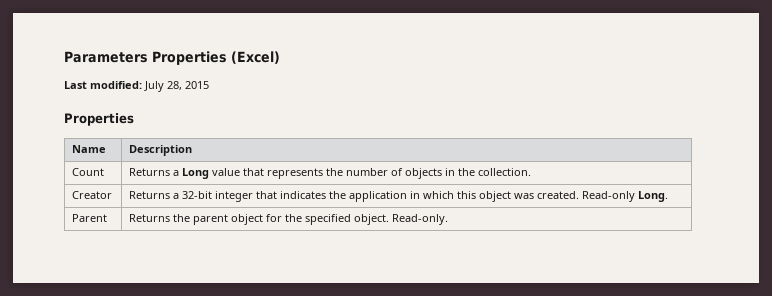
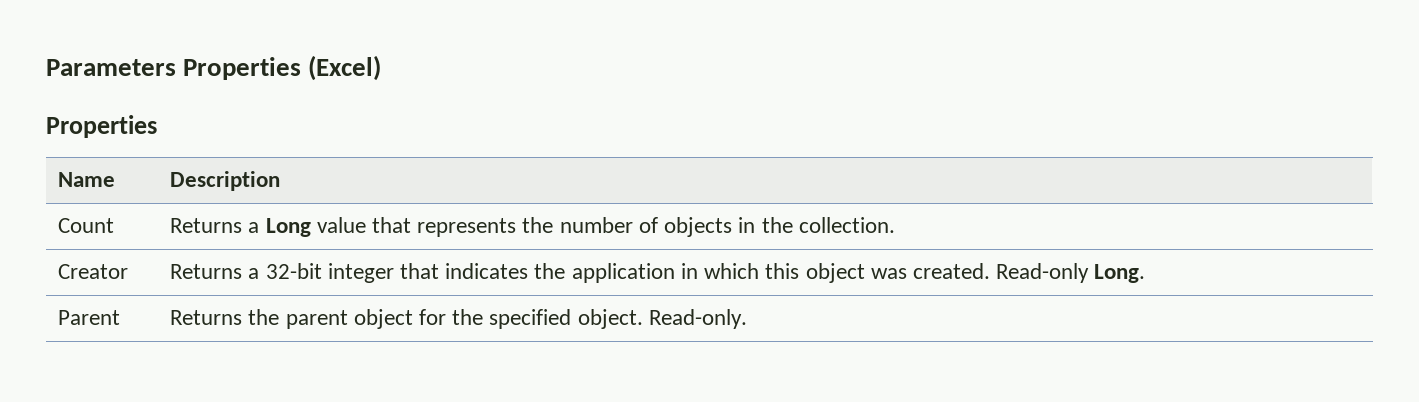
- Last modified: July 28, 2015

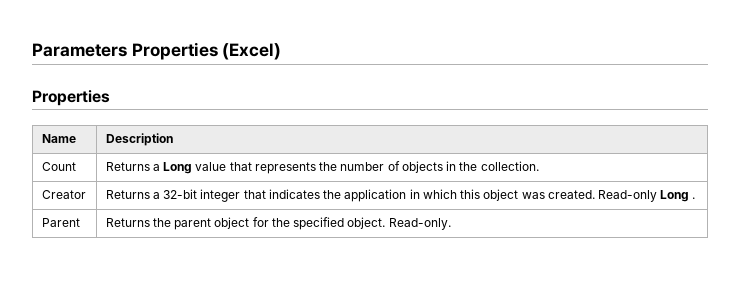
- Creator | Returns a 32-bit integer that indicates the application in which this object was created. Read-only Long.
+ Creator | Returns a 32-bit integer that indicates the application in which this object was created. Read-only Long .

